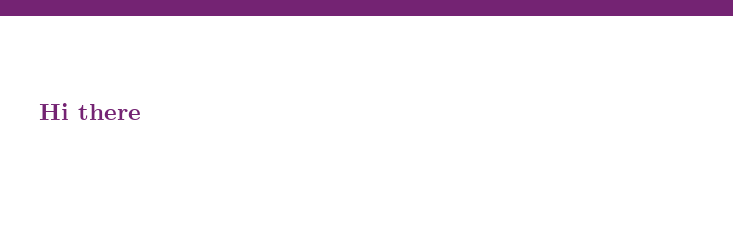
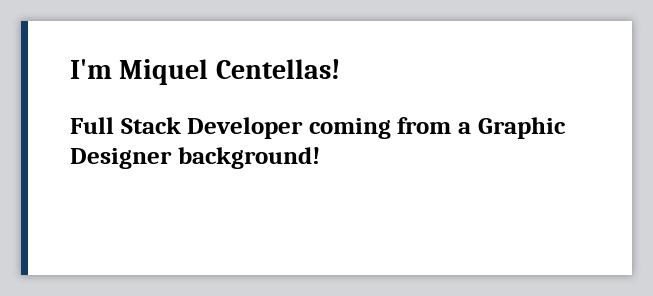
- Hi there
+ I'm Miquel Centellas!
+ Full Stack Developer coming from a Graphic Designer background!

